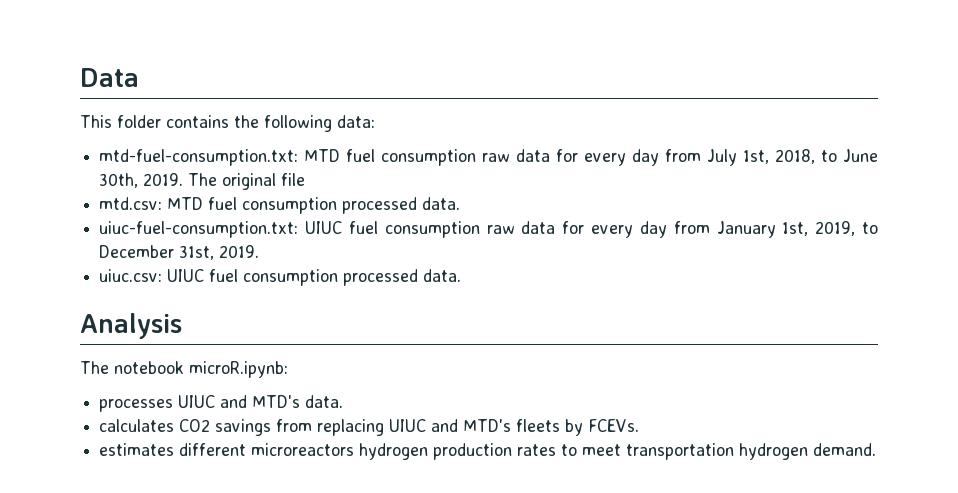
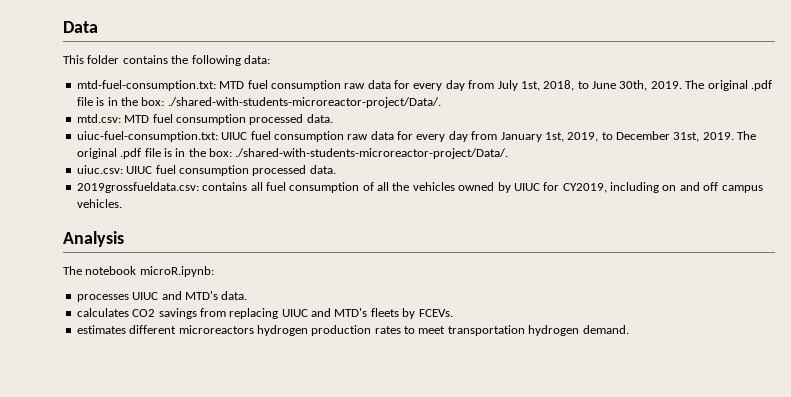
- mtd-fuel-consumption.txt: MTD fuel consumption raw data for every day from July 1st, 2018, to June 30th, 2019. The original file
+ mtd-fuel-consumption.txt: MTD fuel consumption raw data for every day from July 1st, 2018, to June 30th, 2019. The original .pdf file is in the box: ./shared-with-students-microreactor-project/Data/.
- uiuc-fuel-consumption.txt: UIUC fuel consumption raw data for every day from January 1st, 2019, to December 31st, 2019.
+ uiuc-fuel-consumption.txt: UIUC fuel consumption raw data for every day from January 1st, 2019, to December 31st, 2019. The original .pdf file is in the box: ./shared-with-students-microreactor-project/Data/.
+ 2019grossfueldata.csv: contains all fuel consumption of all the vehicles owned by UIUC for CY2019, including on and off campus vehicles.

